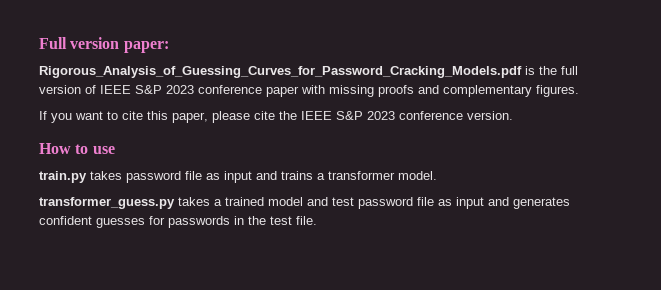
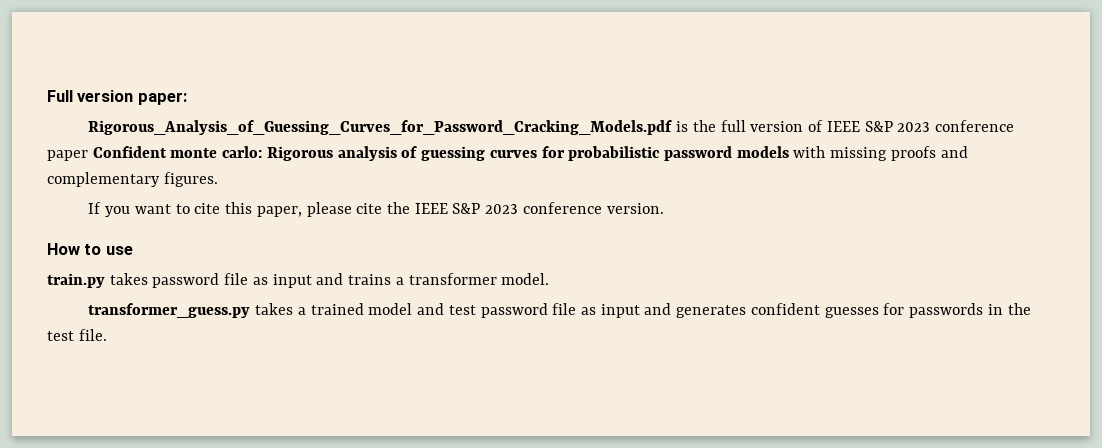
- Rigorous_Analysis_of_Guessing_Curves_for_Password_Cracking_Models.pdf is the full version of IEEE S&P 2023 conference paper with missing proofs and complementary figures.
+ Rigorous_Analysis_of_Guessing_Curves_for_Password_Cracking_Models.pdf is the full version of IEEE S&P 2023 conference paper Confident monte carlo: Rigorous analysis of guessing curves for probabilistic password models with missing proofs and complementary figures.

